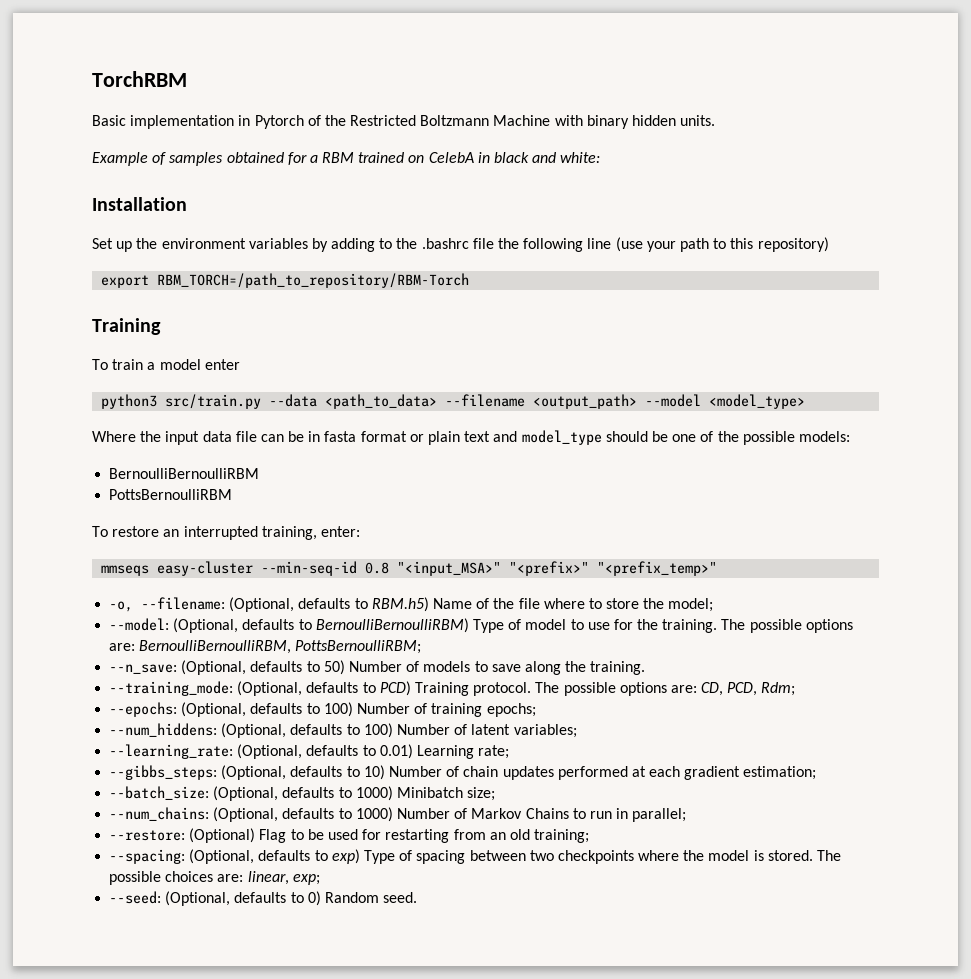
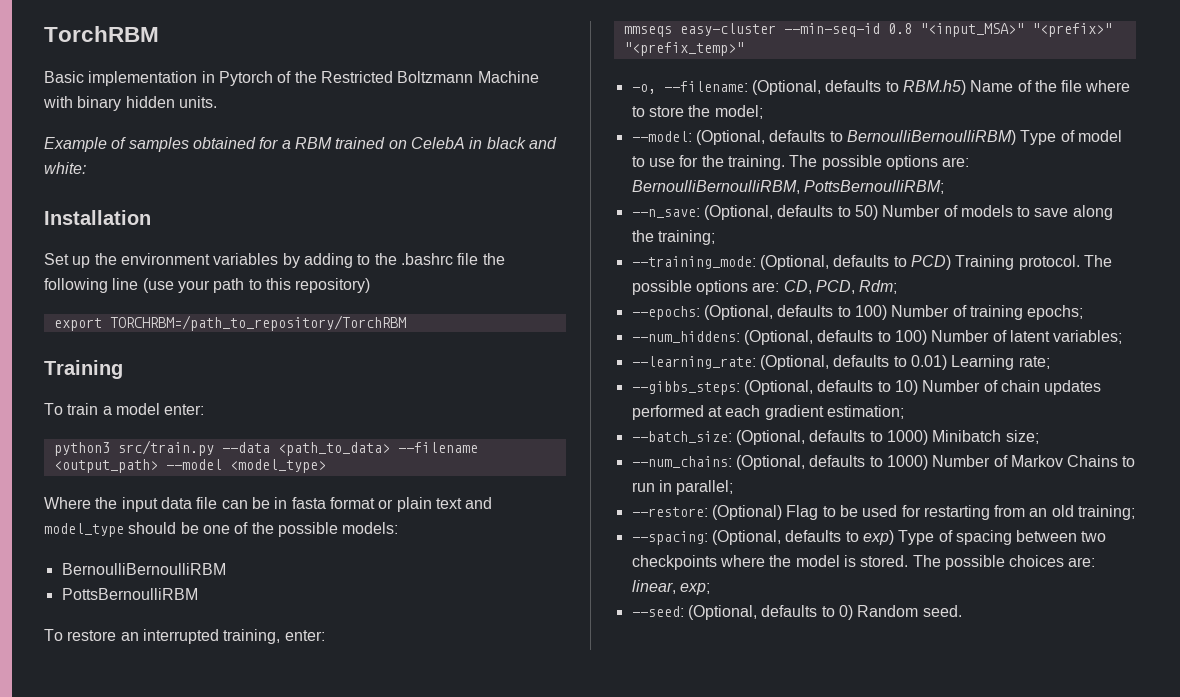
- export RBM_TORCH=/path_to_repository/RBM-Torch
+ export TORCHRBM=/path_to_repository/TorchRBM
- To train a model enter
+ To train a model enter:
- --n_save: (Optional, defaults to 50) Number of models to save along the training.
+ --n_save: (Optional, defaults to 50) Number of models to save along the training;

